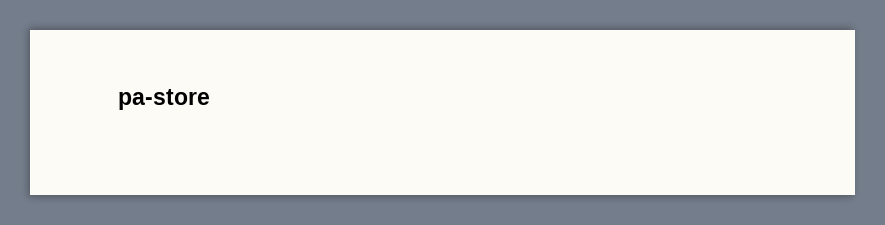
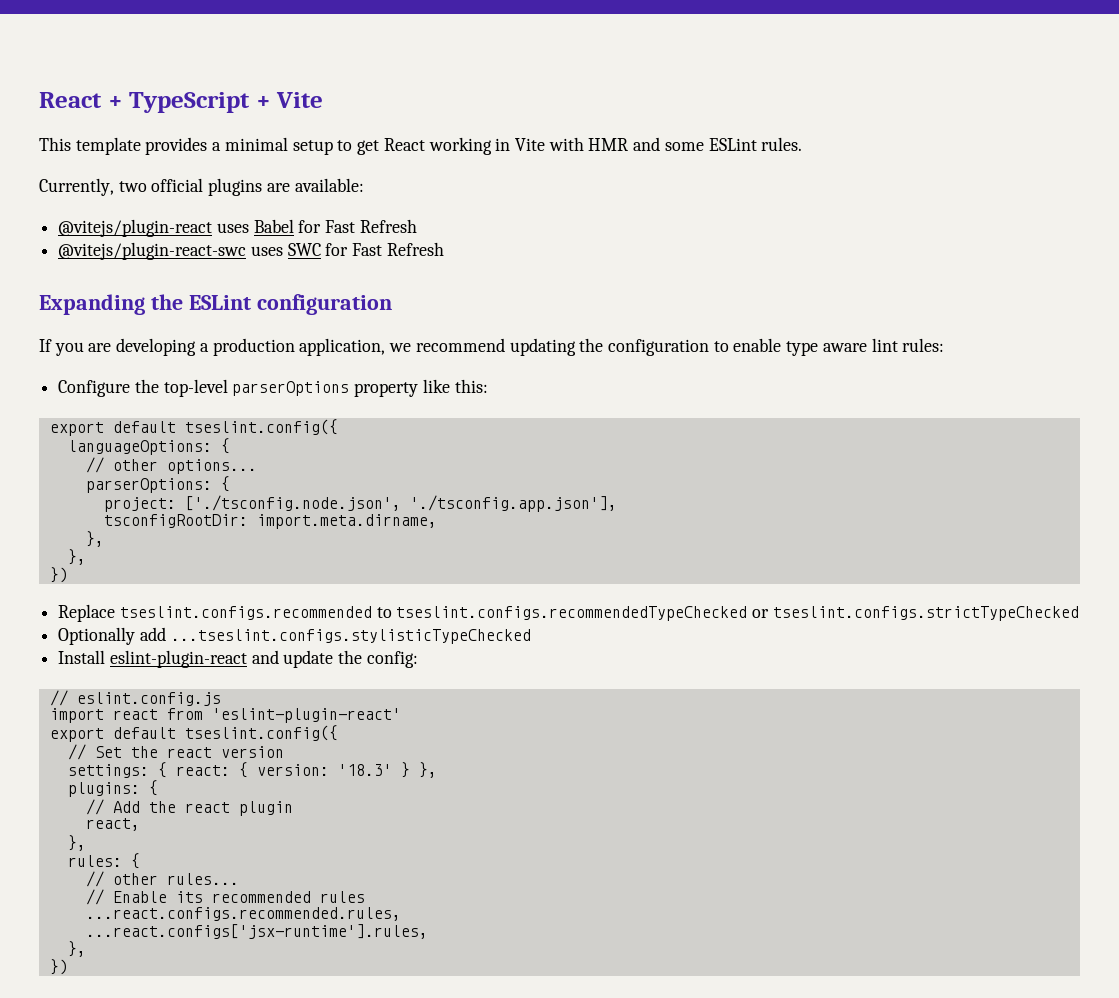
- pa-store
+ React + TypeScript + Vite
+ This template provides a minimal setup to get React working in Vite with HMR and some ESLint rules.
+ Currently, two official plugins are available:
+ @vitejs/plugin-react uses Babel for Fast Refresh
+ @vitejs/plugin-react-swc uses SWC for Fast Refresh
+ Expanding the ESLint configuration
+ If you are developing a production application, we recommend updating the configuration to enable type aware lint rules:
+ Configure the top-level parserOptions property like this:
+ export default tseslint.config({
+ languageOptions: {
+ // other options...
+ parserOptions: {
+ project: ['./tsconfig.node.json', './tsconfig.app.json'],
+ tsconfigRootDir: import.meta.dirname,
+ },
+ },
+ })
+ Replace tseslint.configs.recommended to tseslint.configs.recommendedTypeChecked or tseslint.configs.strictTypeChecked
+ Optionally add ...tseslint.configs.stylisticTypeChecked
+ Install eslint-plugin-react and update the config:
+ // eslint.config.js
+ import react from 'eslint-plugin-react'
+ export default tseslint.config({
+ // Set the react version
+ settings: { react: { version: '18.3' } },
+ plugins: {
+ // Add the react plugin
+ react,
+ },
+ rules: {
+ // other rules...
+ // Enable its recommended rules
+ ...react.configs.recommended.rules,
+ ...react.configs['jsx-runtime'].rules,
+ },
+ })

